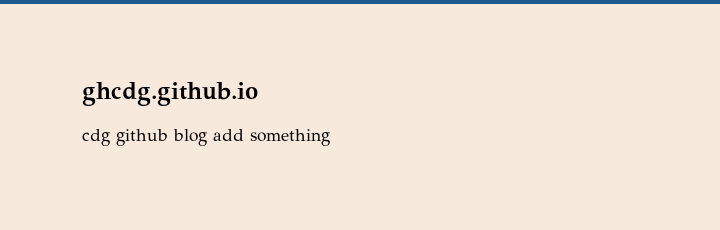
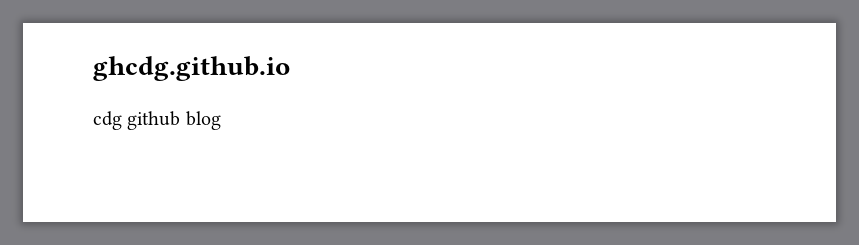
- cdg github blog add something
+ cdg github blog

